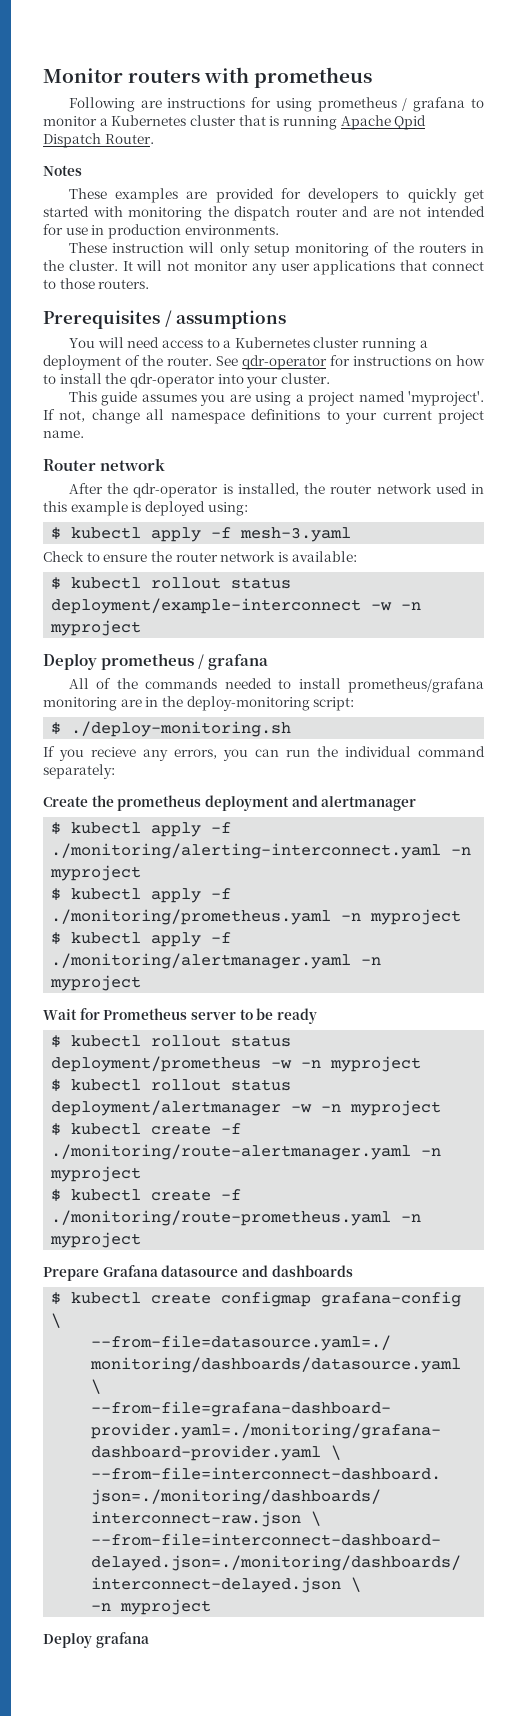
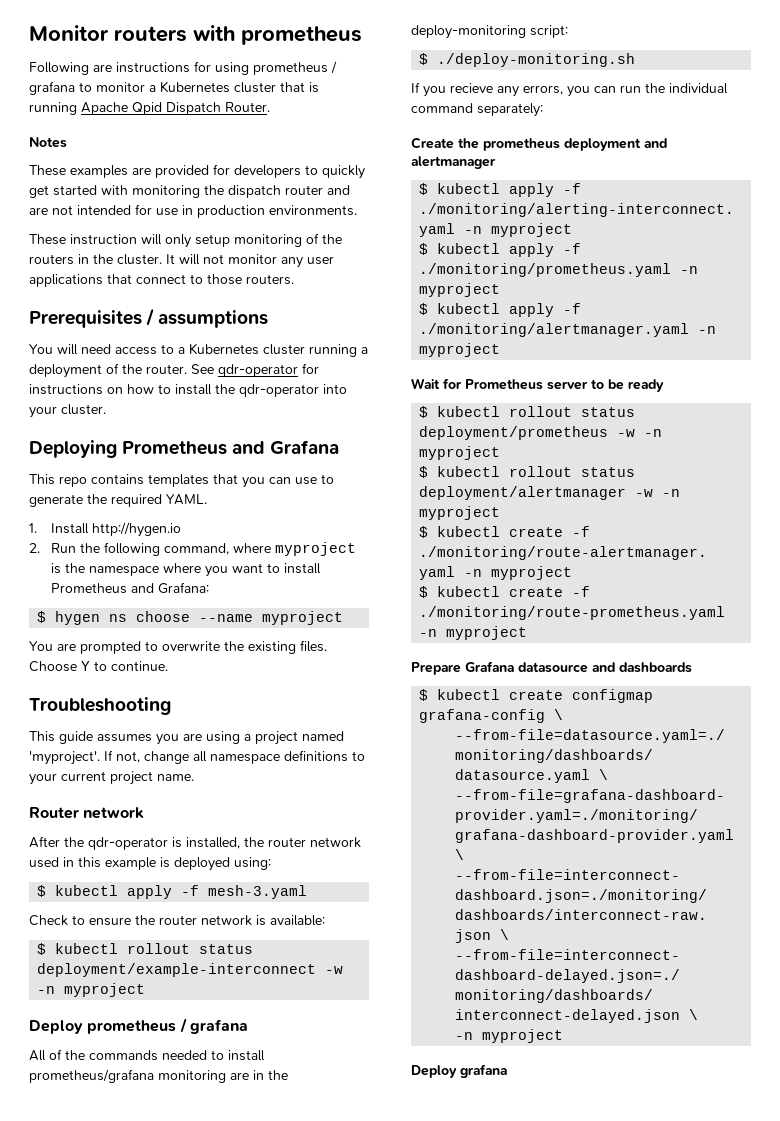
+ Deploying Prometheus and Grafana
+ This repo contains templates that you can use to generate the required YAML.
+ 1. Install http://hygen.io
+ 2. Run the following command, where myproject is the namespace where you want to install Prometheus and Grafana:
+ $ hygen ns choose --name myproject
+ You are prompted to overwrite the existing files. Choose Y to continue.
+ Troubleshooting

